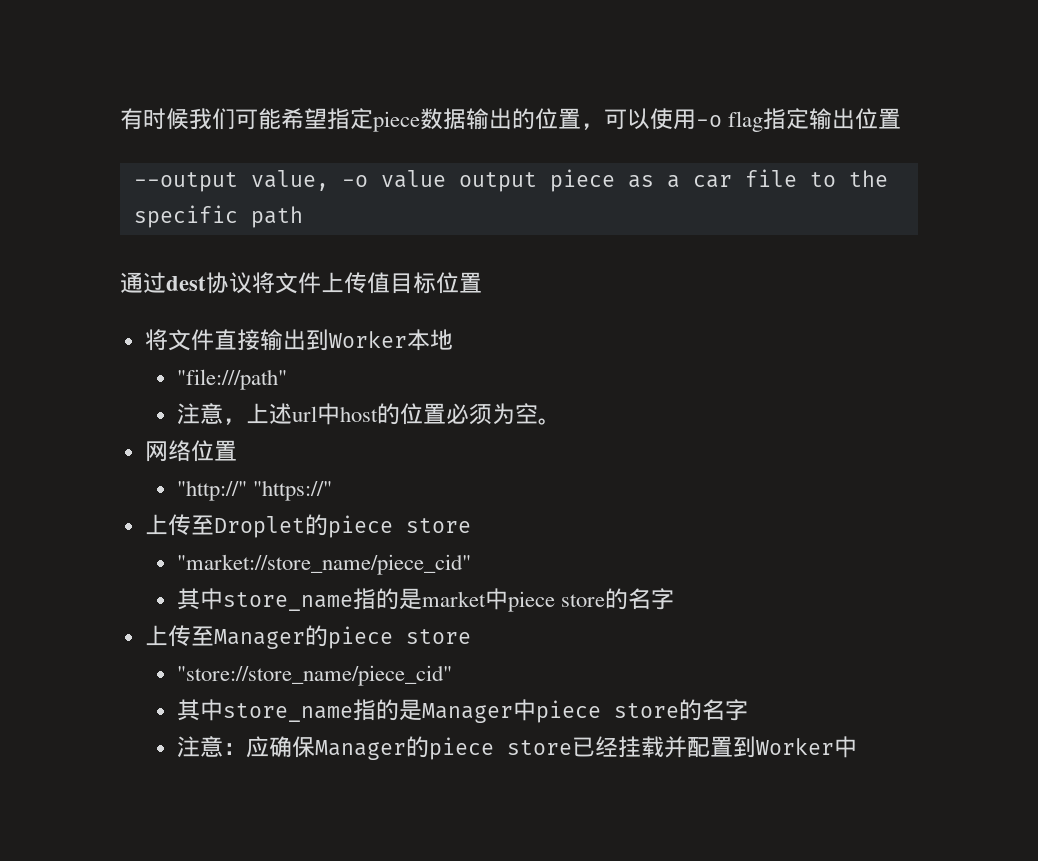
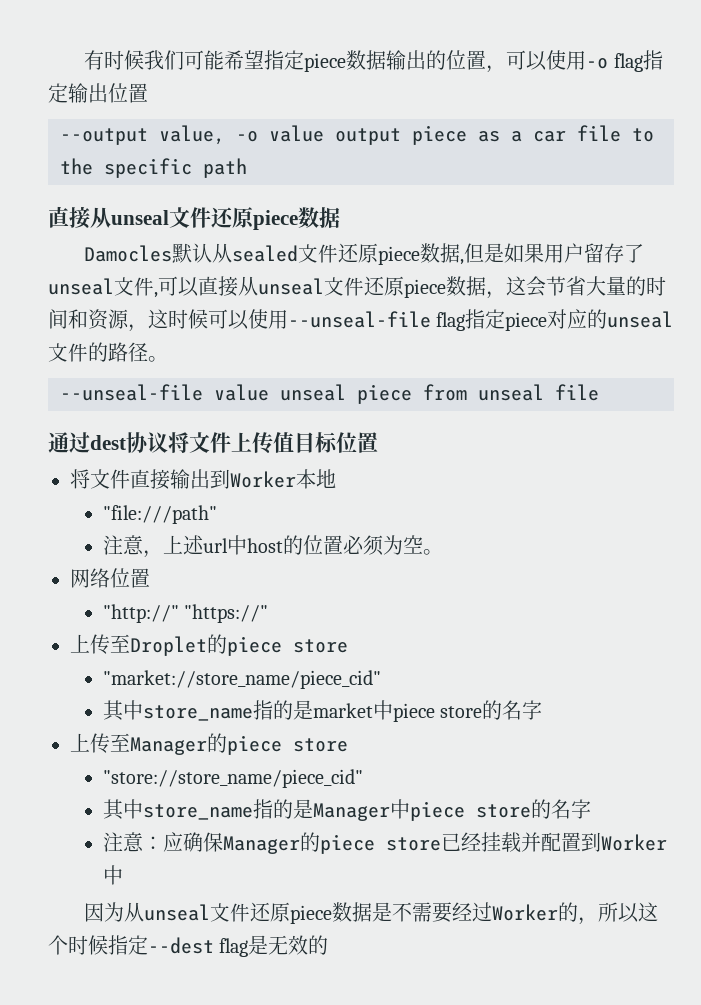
  --output value, -o value output piece as a car file to the specific path
+ 直接从unseal文件还原piece数据
+ Damocles默认从sealed文件还原piece数据,但是如果用户留存了unseal文件,可以直接从unseal文件还原piece数据，这会节省大量的时间和资源，这时候可以使用--unseal-file flag指定piece对应的unseal文件的路径。
+ --unseal-file value unseal piece from unseal file
+ 因为从unseal文件还原piece数据是不需要经过Worker的，所以这个时候指定--dest flag是无效的

